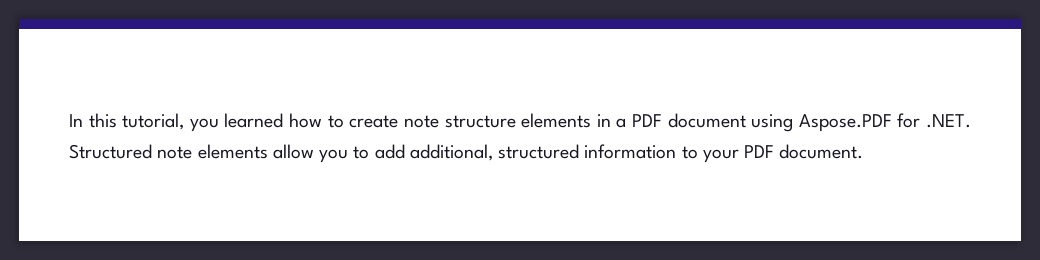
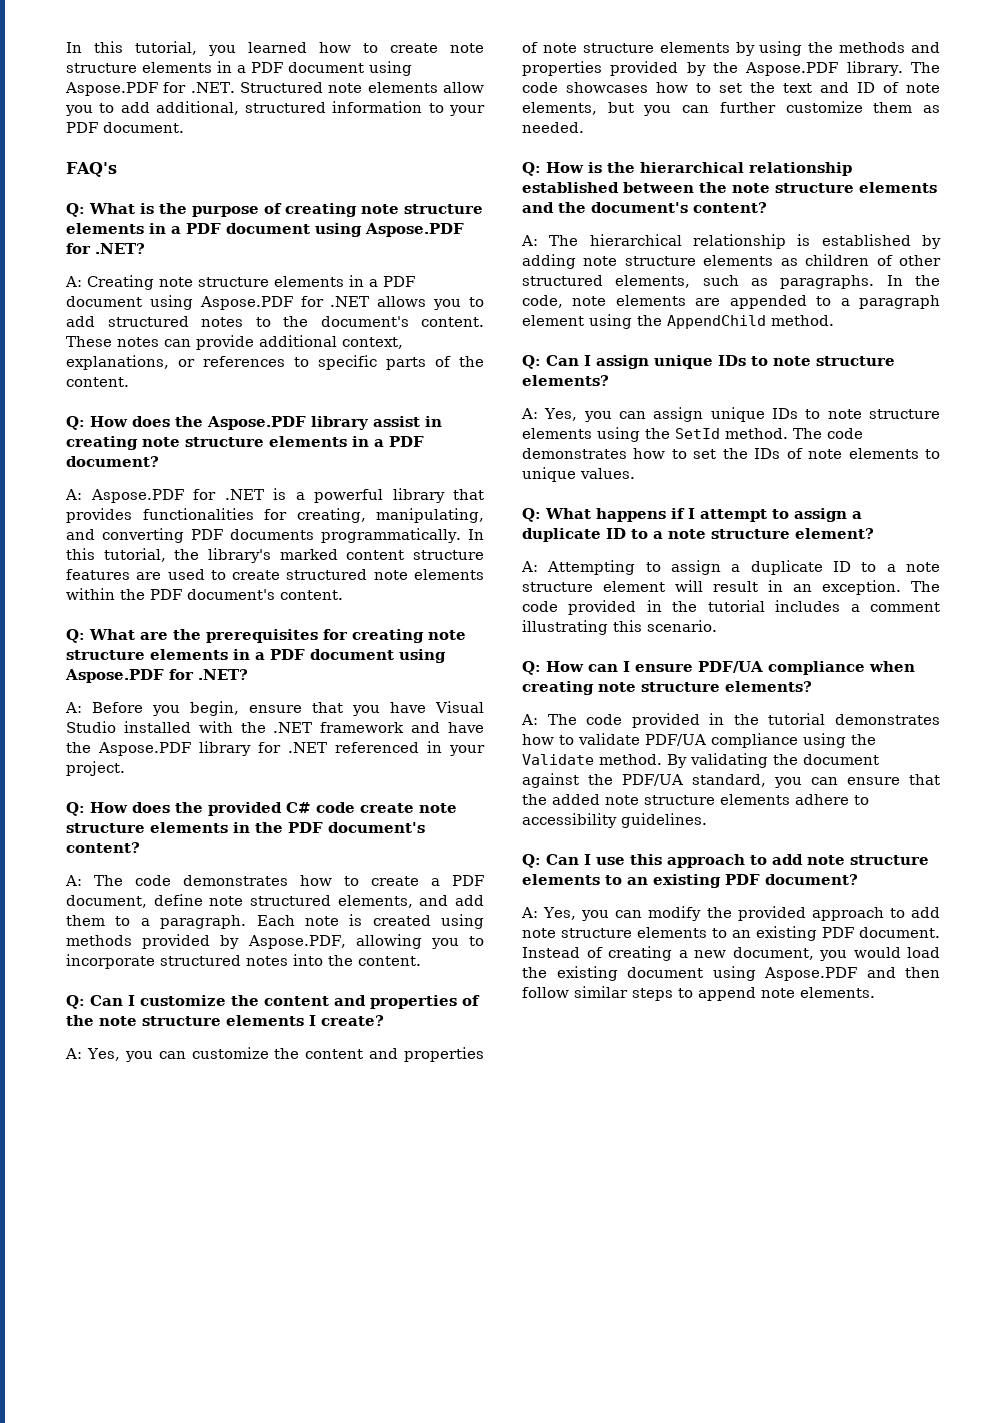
+ FAQ's
+ Q: What is the purpose of creating note structure elements in a PDF document using Aspose.PDF for .NET?
+ A: Creating note structure elements in a PDF document using Aspose.PDF for .NET allows you to add structured notes to the document's content. These notes can provide additional context, explanations, or references to specific parts of the content.
+ Q: How does the Aspose.PDF library assist in creating note structure elements in a PDF document?
+ A: Aspose.PDF for .NET is a powerful library that provides functionalities for creating, manipulating, and converting PDF documents programmatically. In this tutorial, the library's marked content structure features are used to create structured note elements within the PDF document's content.
+ Q: What are the prerequisites for creating note structure elements in a PDF document using Aspose.PDF for .NET?
+ A: Before you begin, ensure that you have Visual Studio installed with the .NET framework and have the Aspose.PDF library for .NET referenced in your project.
+ Q: How does the provided C# code create note structure elements in the PDF document's content?
+ A: The code demonstrates how to create a PDF document, define note structured elements, and add them to a paragraph. Each note is created using methods provided by Aspose.PDF, allowing you to incorporate structured notes into the content.
+ Q: Can I customize the content and properties of the note structure elements I create?
+ A: Yes, you can customize the content and properties of note structure elements by using the methods and properties provided by the Aspose.PDF library. The code showcases how to set the text and ID of note elements, but you can further customize them as needed.
+ Q: How is the hierarchical relationship established between the note structure elements and the document's content?
+ A: The hierarchical relationship is established by adding note structure elements as children of other structured elements, such as paragraphs. In the code, note elements are appended to a paragraph element using the AppendChild method.
+ Q: Can I assign unique IDs to note structure elements?
+ A: Yes, you can assign unique IDs to note structure elements using the SetId method. The code demonstrates how to set the IDs of note elements to unique values.
+ Q: What happens if I attempt to assign a duplicate ID to a note structure element?
+ A: Attempting to assign a duplicate ID to a note structure element will result in an exception. The code provided in the tutorial includes a comment illustrating this scenario.
+ Q: How can I ensure PDF/UA compliance when creating note structure elements?
+ A: The code provided in the tutorial demonstrates how to validate PDF/UA compliance using the Validate method. By validating the document against the PDF/UA standard, you can ensure that the added note structure elements adhere to accessibility guidelines.
+ Q: Can I use this approach to add note structure elements to an existing PDF document?
+ A: Yes, you can modify the provided approach to add note structure elements to an existing PDF document. Instead of creating a new document, you would load the existing document using Aspose.PDF and then follow similar steps to append note elements.

